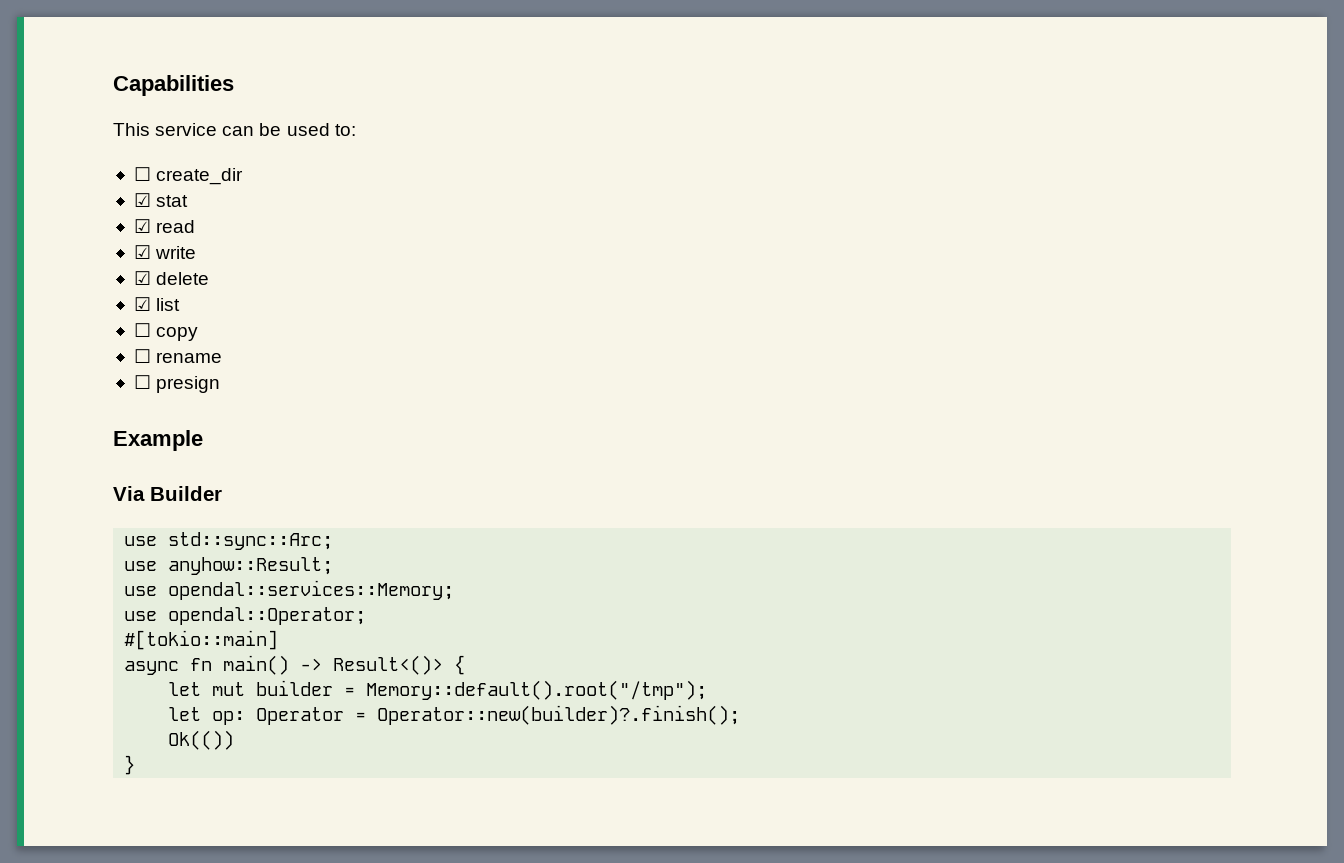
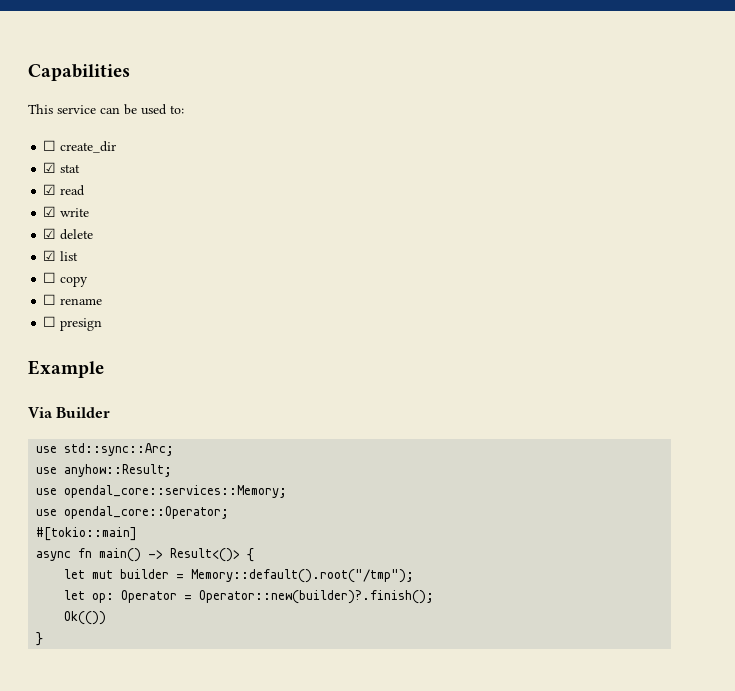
- use opendal::services::Memory;
- use opendal::Operator;
+ use opendal_core::services::Memory;
+ use opendal_core::Operator;

